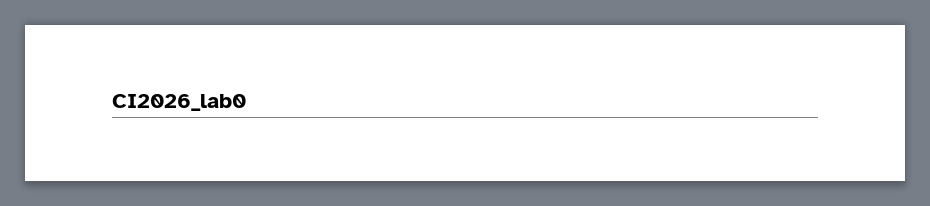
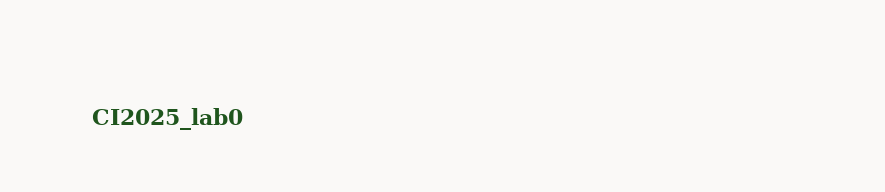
- CI2026_lab0
+ CI2025_lab0

